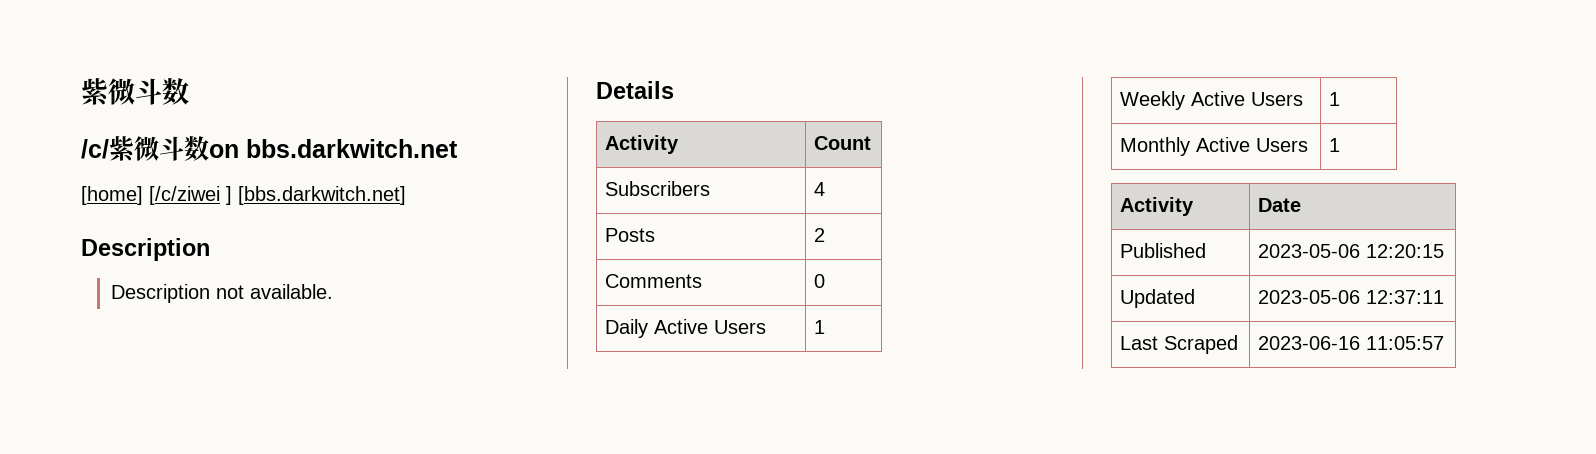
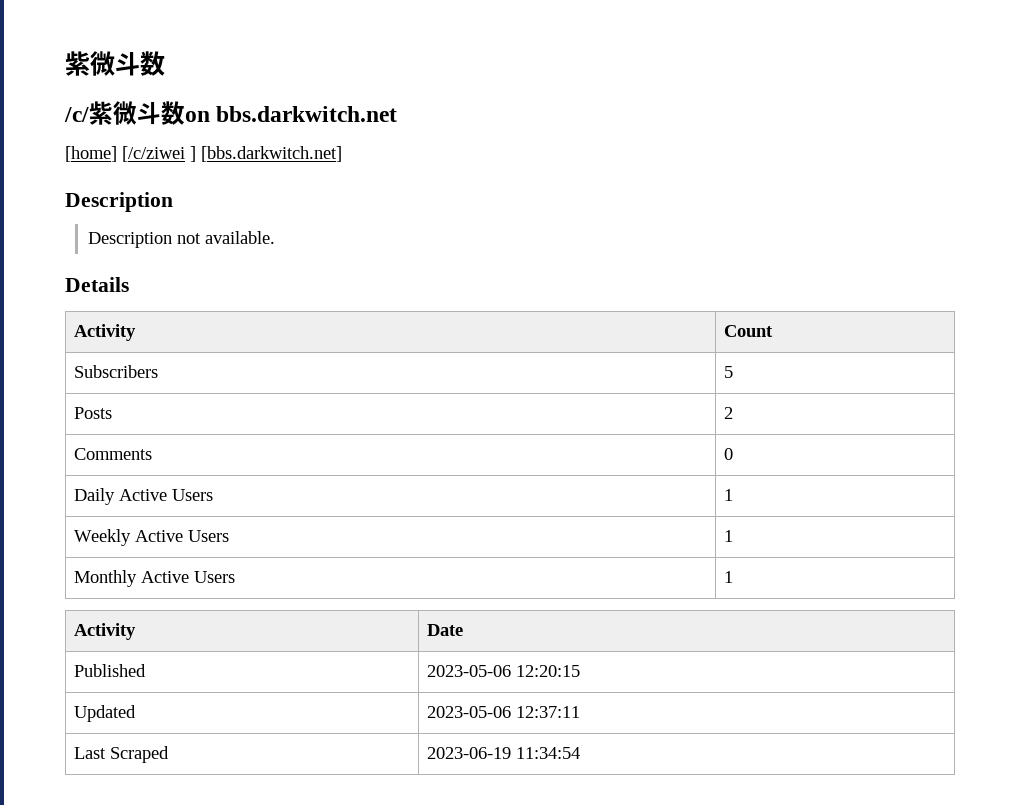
- Subscribers | 4
+ Subscribers | 5
- Last Scraped | 2023-06-16 11:05:57
+ Last Scraped | 2023-06-19 11:34:54

